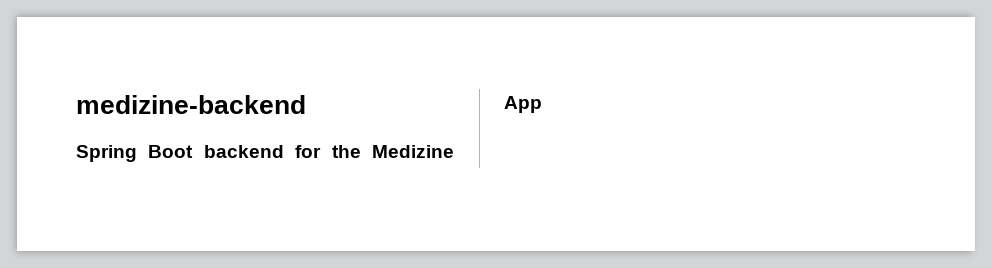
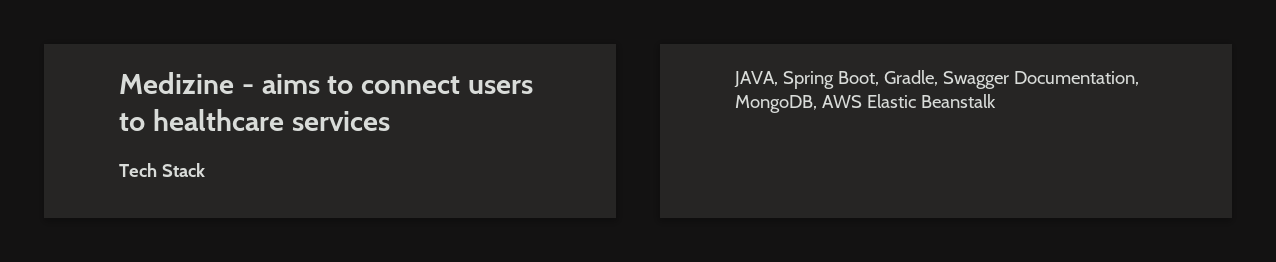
- medizine-backend
- Spring Boot backend for the Medizine App
+ Medizine - aims to connect users to healthcare services
+ Tech Stack
+ JAVA, Spring Boot, Gradle, Swagger Documentation, MongoDB, AWS Elastic Beanstalk

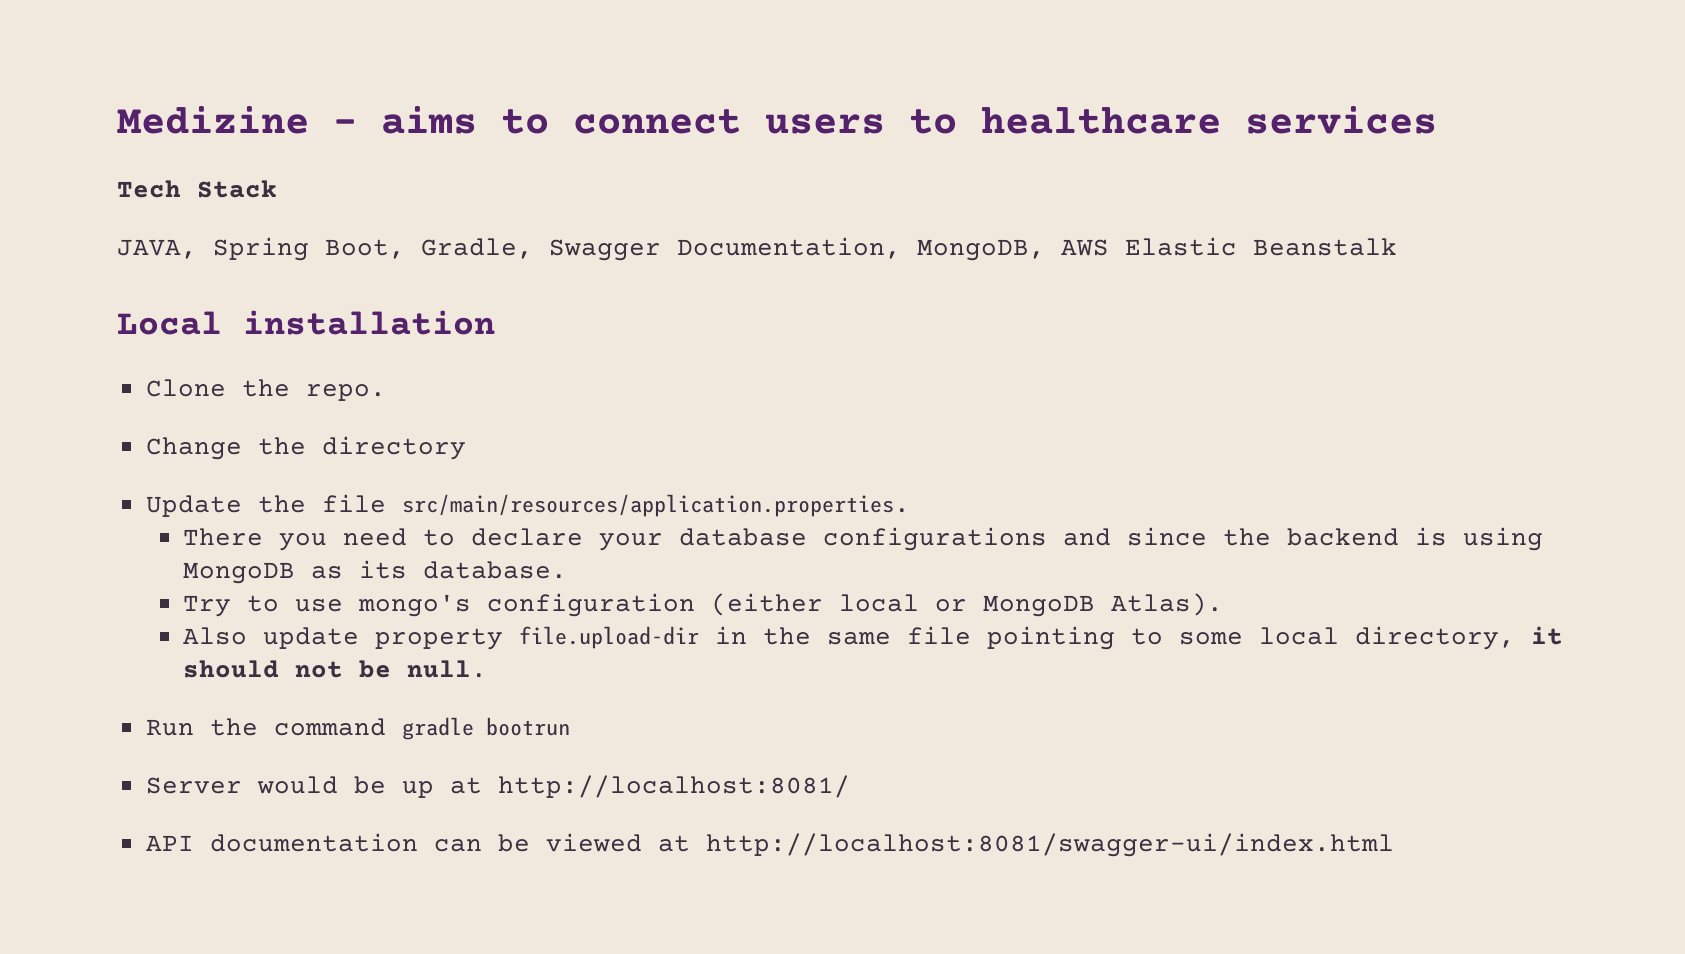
+ Local installation
+ Clone the repo.
+ Change the directory
+ Update the file src/main/resources/application.properties.
+ There you need to declare your database configurations and since the backend is using MongoDB as its database.
+ Try to use mongo's configuration (either local or MongoDB Atlas).
+ Also update property file.upload-dir in the same file pointing to some local directory, it should not be null.
+ Run the command gradle bootrun
+ Server would be up at http://localhost:8081/
+ API documentation can be viewed at http://localhost:8081/swagger-ui/index.html

